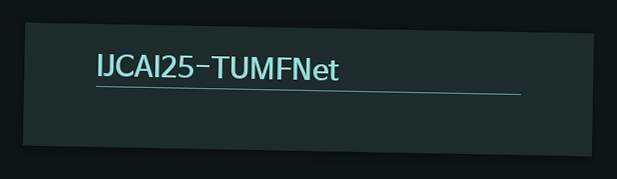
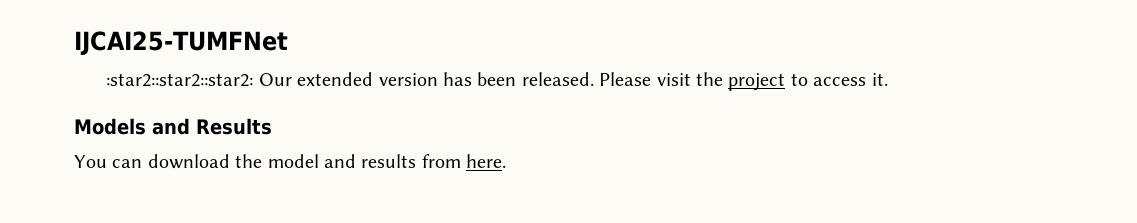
+ :star2::star2::star2: Our extended version has been released. Please visit the project to access it.
+ Models and Results
+ You can download the model and results from here.

